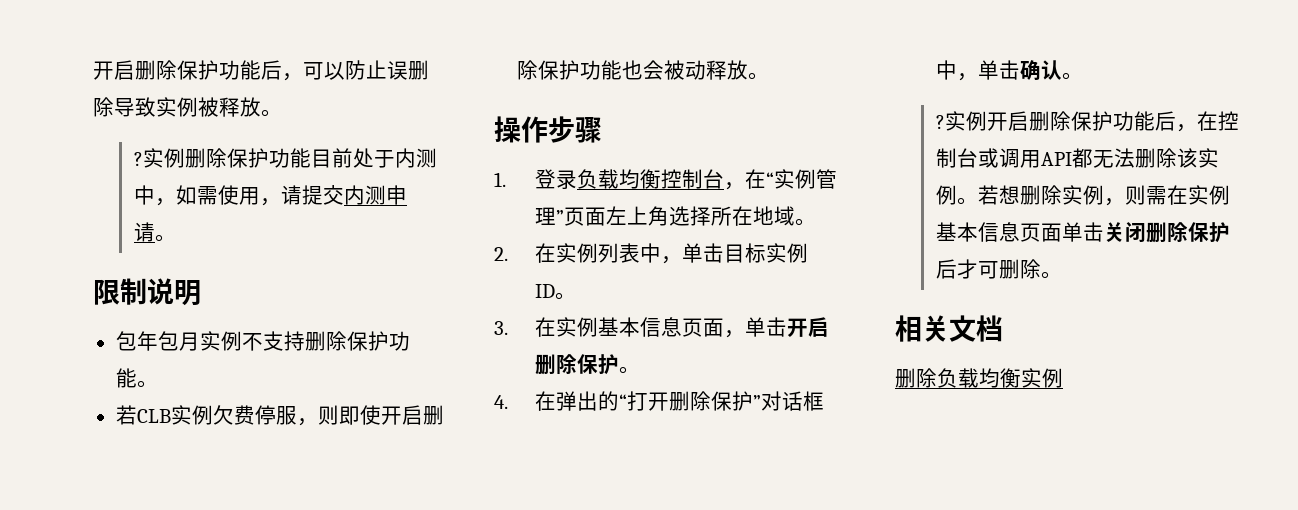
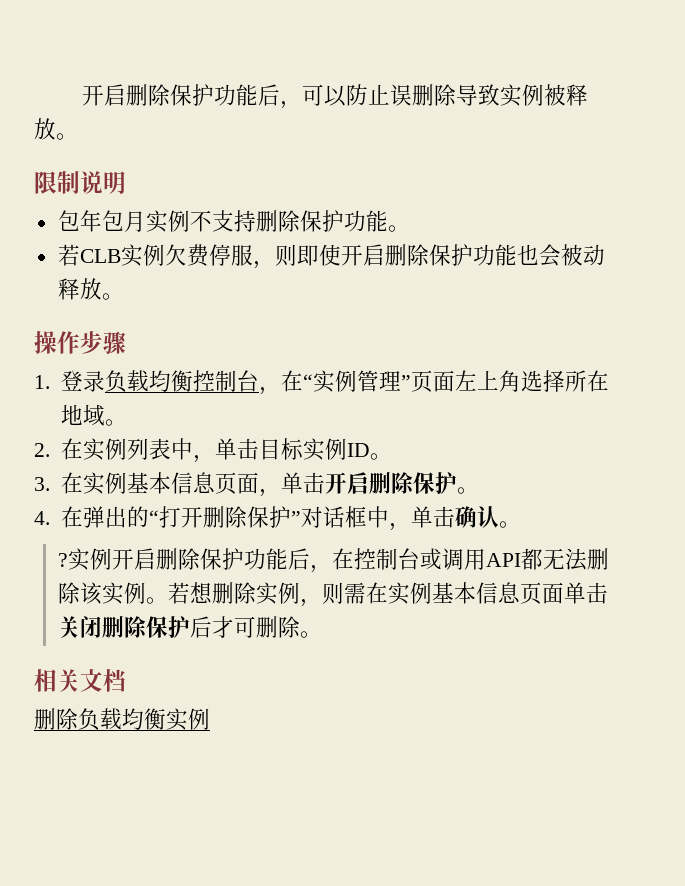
- ?实例删除保护功能目前处于内测中，如需使用，请提交内测申请。

